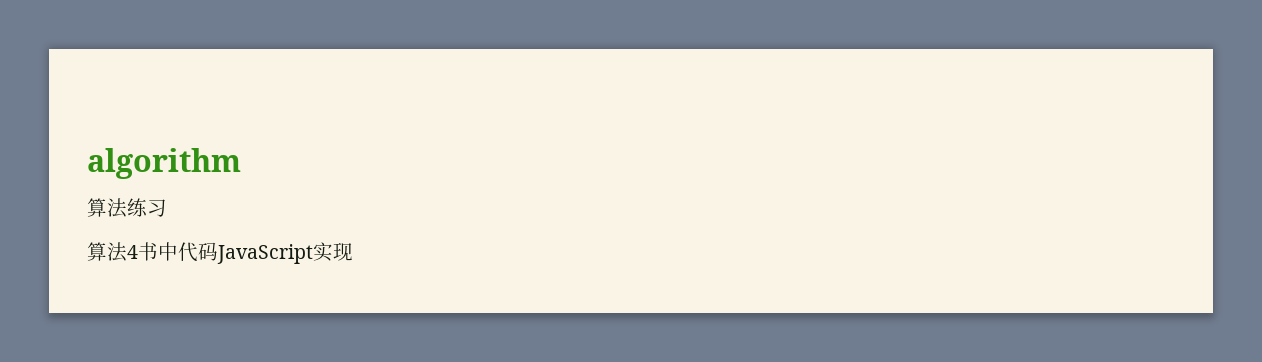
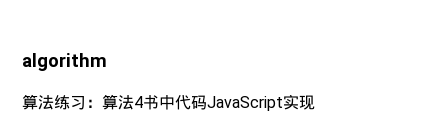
- 算法练习
- 算法4书中代码JavaScript实现
+ 算法练习：算法4书中代码JavaScript实现

